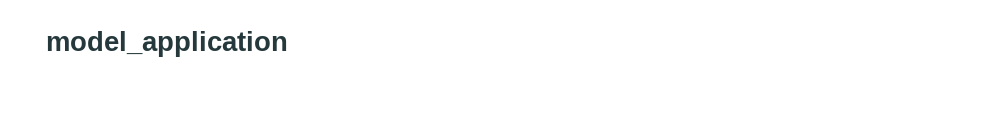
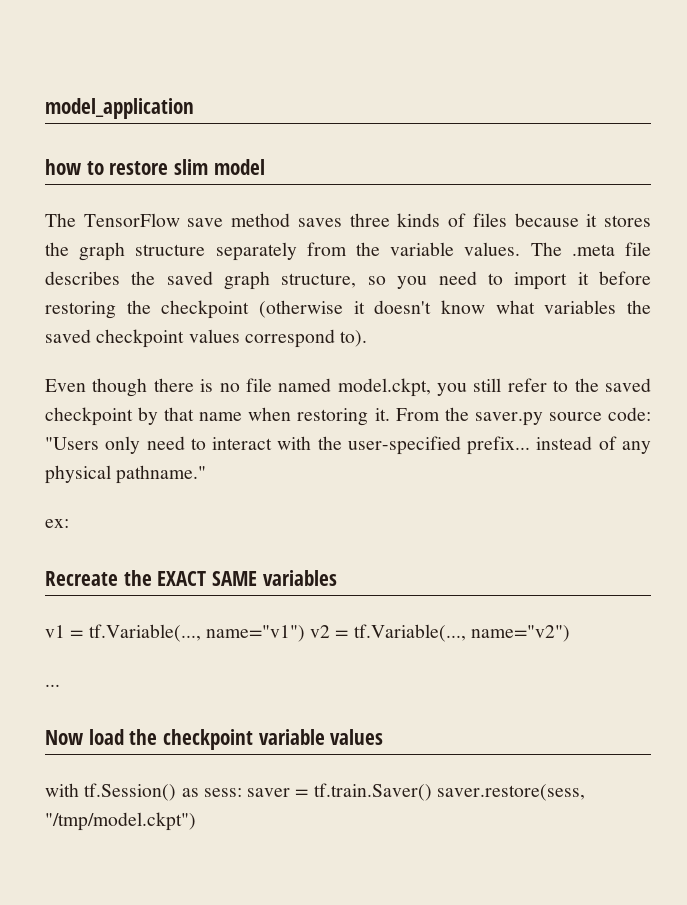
+ how to restore slim model
+ The TensorFlow save method saves three kinds of files because it stores the graph structure separately from the variable values. The .meta file describes the saved graph structure, so you need to import it before restoring the checkpoint (otherwise it doesn't know what variables the saved checkpoint values correspond to).
+ Even though there is no file named model.ckpt, you still refer to the saved checkpoint by that name when restoring it. From the saver.py source code: "Users only need to interact with the user-specified prefix... instead of any physical pathname."
+ ex:
+ Recreate the EXACT SAME variables
+ v1 = tf.Variable(..., name="v1") v2 = tf.Variable(..., name="v2")
+ ...
+ Now load the checkpoint variable values
+ with tf.Session() as sess: saver = tf.train.Saver() saver.restore(sess, "/tmp/model.ckpt")

